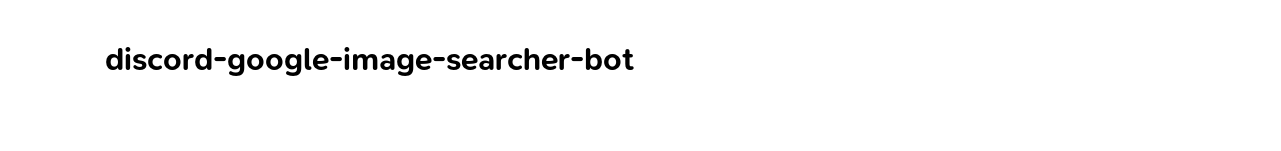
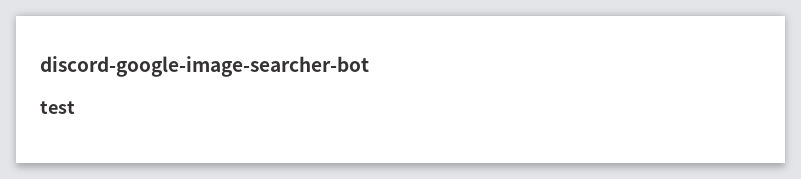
+ test

